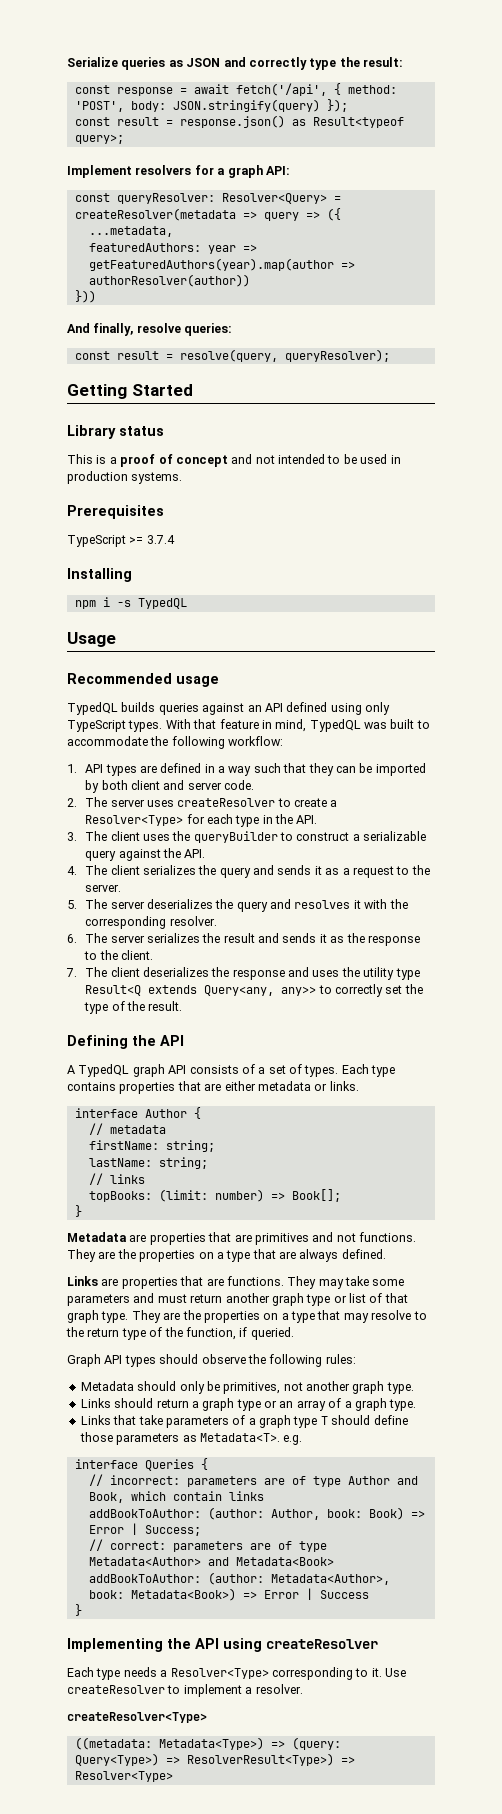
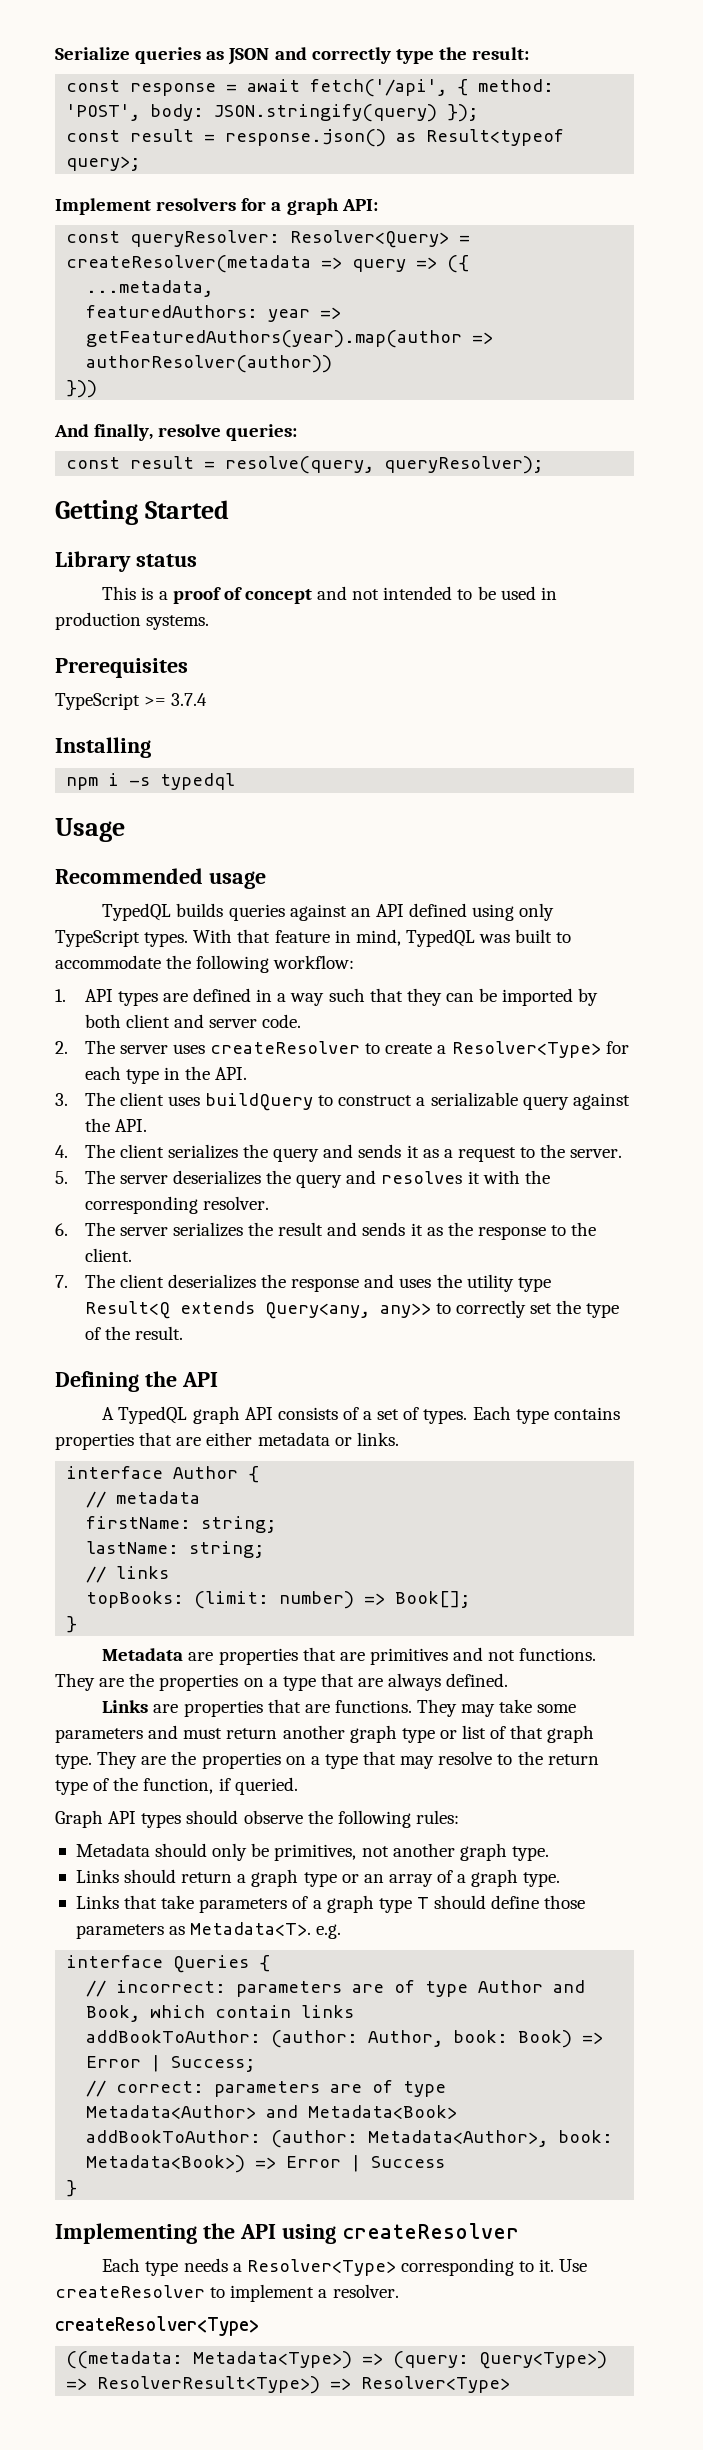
- npm i -s TypedQL
+ npm i -s typedql
- 3. The client uses the queryBuilder to construct a serializable query against the API.
+ 3. The client uses buildQuery to construct a serializable query against the API.

